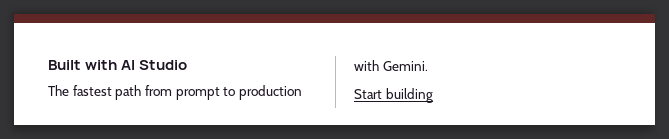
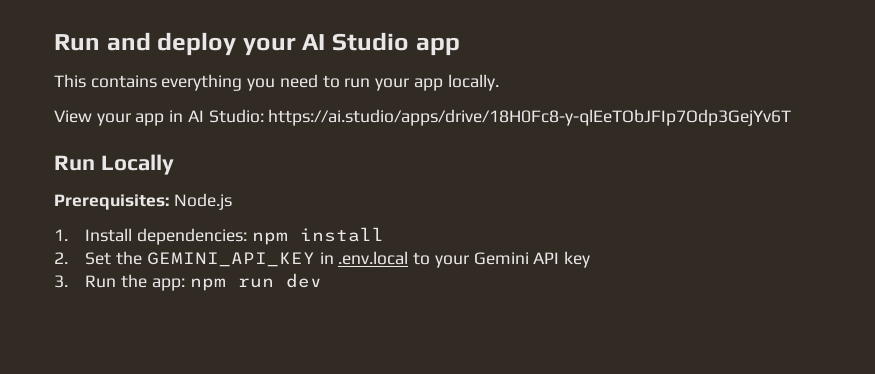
- Built with AI Studio
- The fastest path from prompt to production with Gemini.
- Start building
+ Run and deploy your AI Studio app
+ This contains everything you need to run your app locally.
+ View your app in AI Studio: https://ai.studio/apps/drive/18H0Fc8-y-qlEeTObJFIp7Odp3GejYv6T
+ Run Locally
+ Prerequisites: Node.js
+ 1. Install dependencies: npm install
+ 2. Set the GEMINI_API_KEY in .env.local to your Gemini API key
+ 3. Run the app: npm run dev

